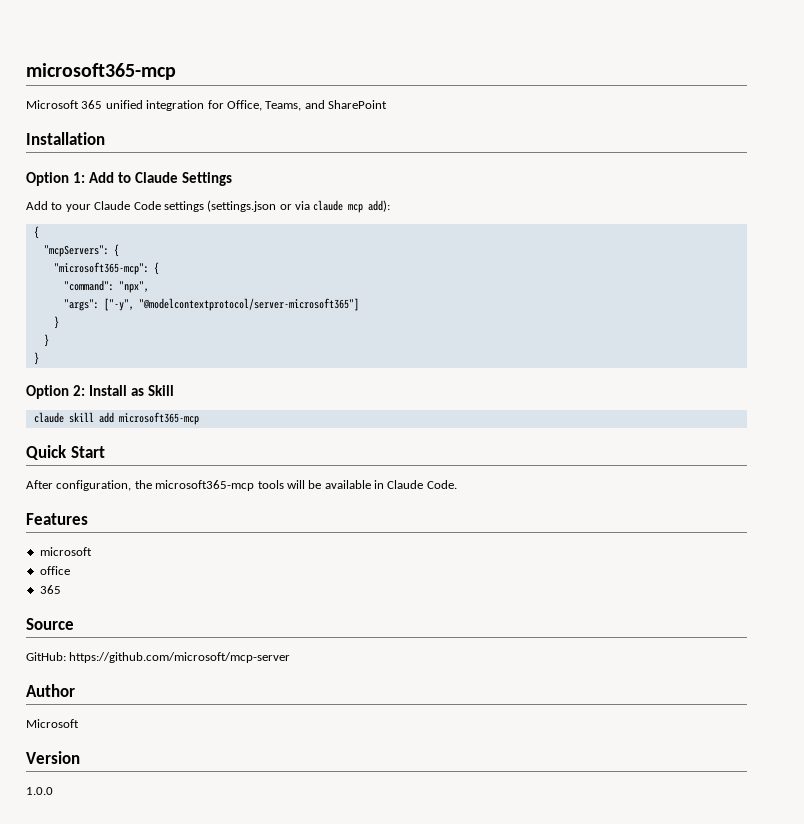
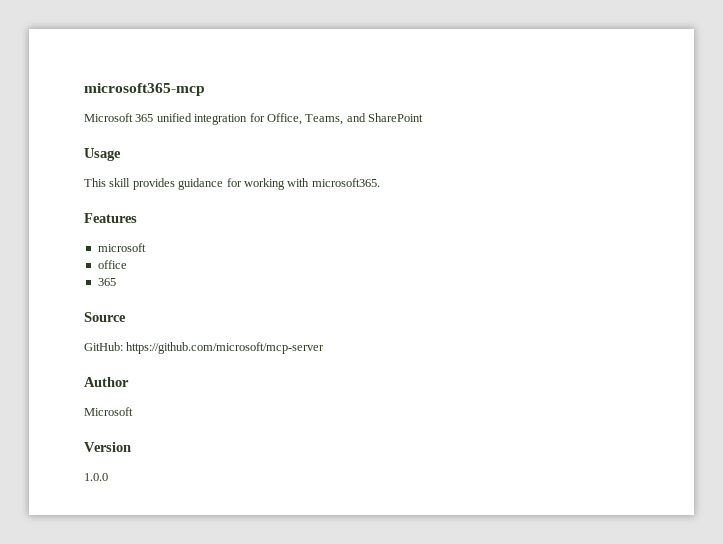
- Installation
- Option 1: Add to Claude Settings
- Add to your Claude Code settings (settings.json or via claude mcp add):
- {
- "mcpServers": {
- "microsoft365-mcp": {
- "command": "npx",
- "args": ["-y", "@modelcontextprotocol/server-microsoft365"]
- }
- }
- }
- Option 2: Install as Skill
- claude skill add microsoft365-mcp
- Quick Start
- After configuration, the microsoft365-mcp tools will be available in Claude Code.
+ Usage
+ This skill provides guidance for working with microsoft365.

